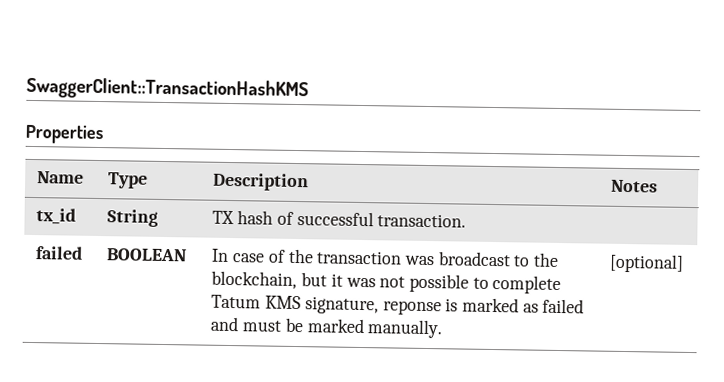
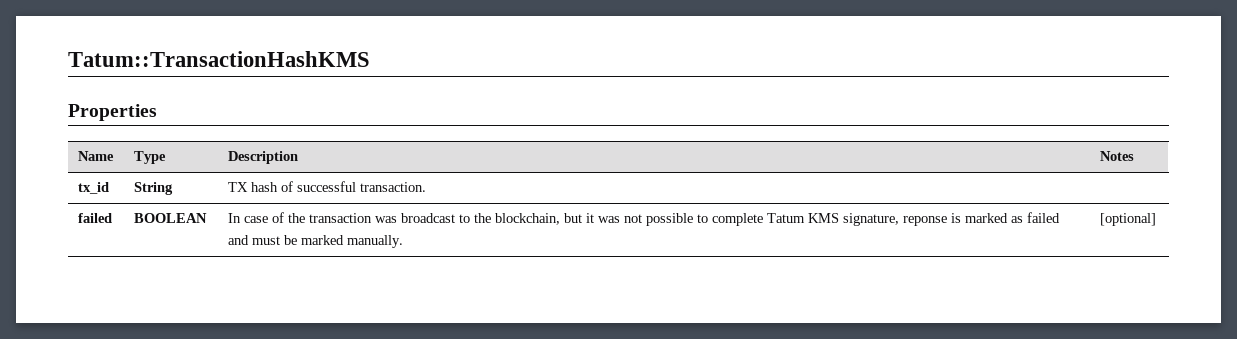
- SwaggerClient::TransactionHashKMS
+ Tatum::TransactionHashKMS

